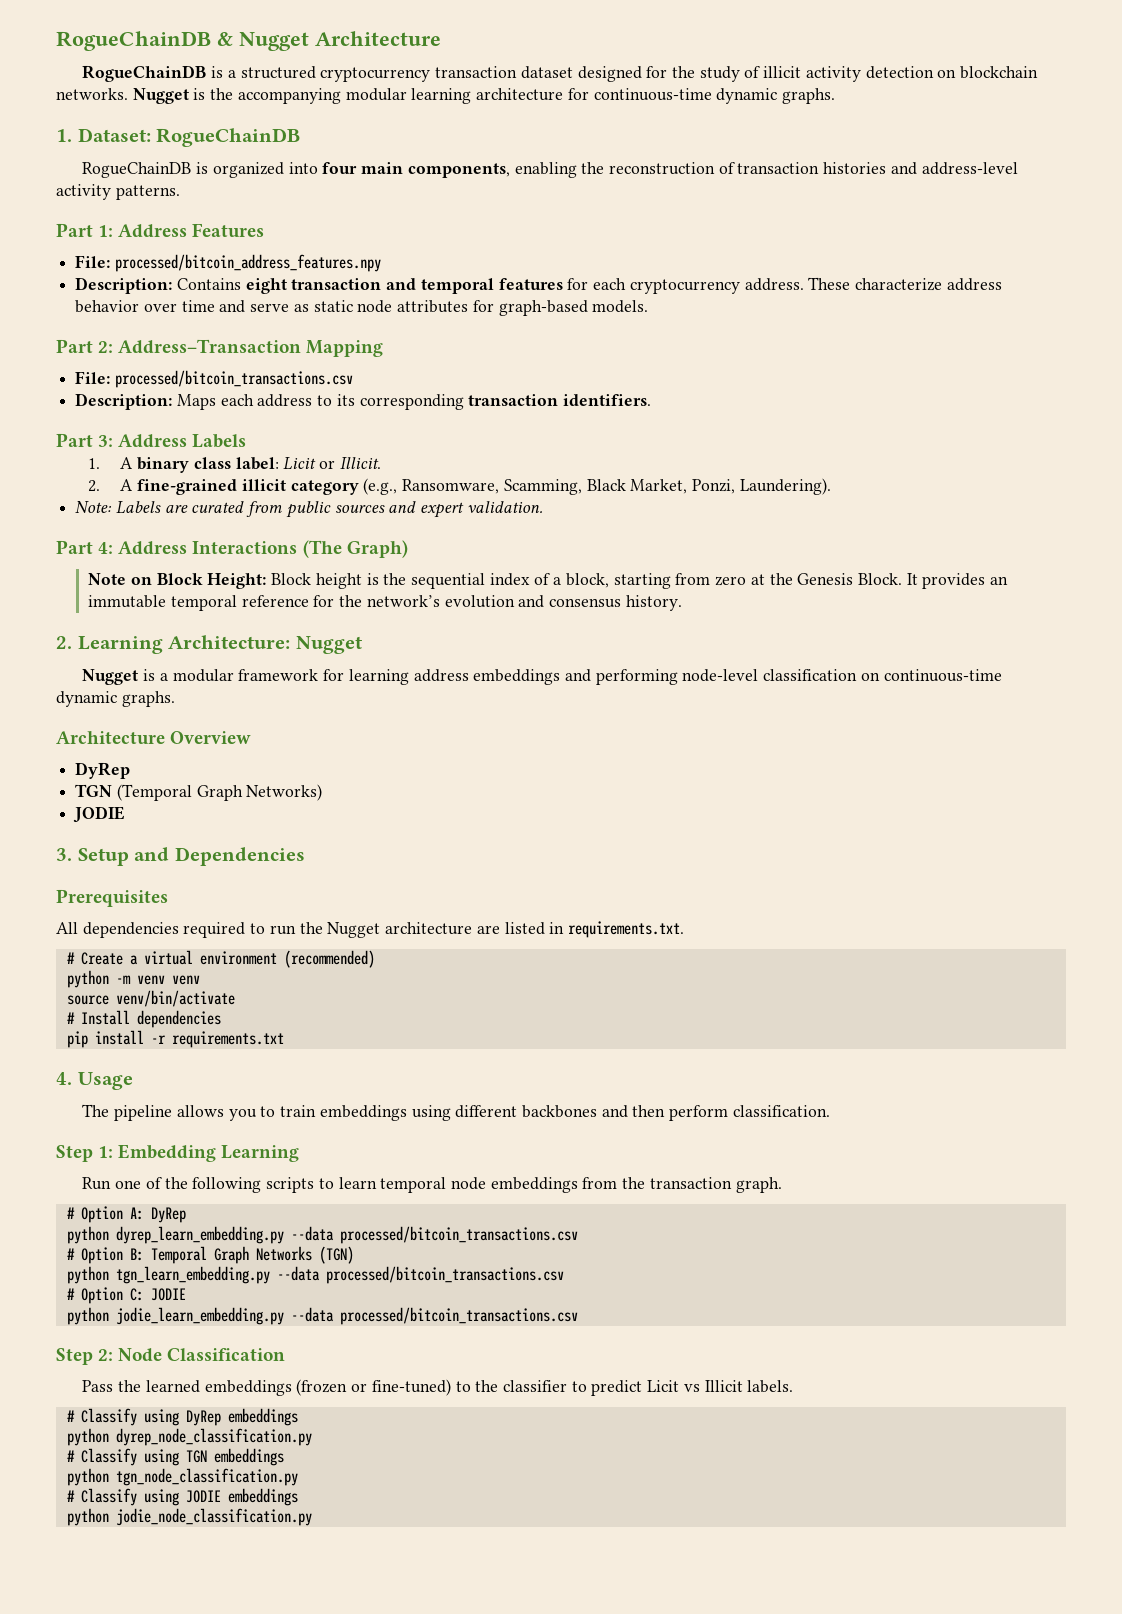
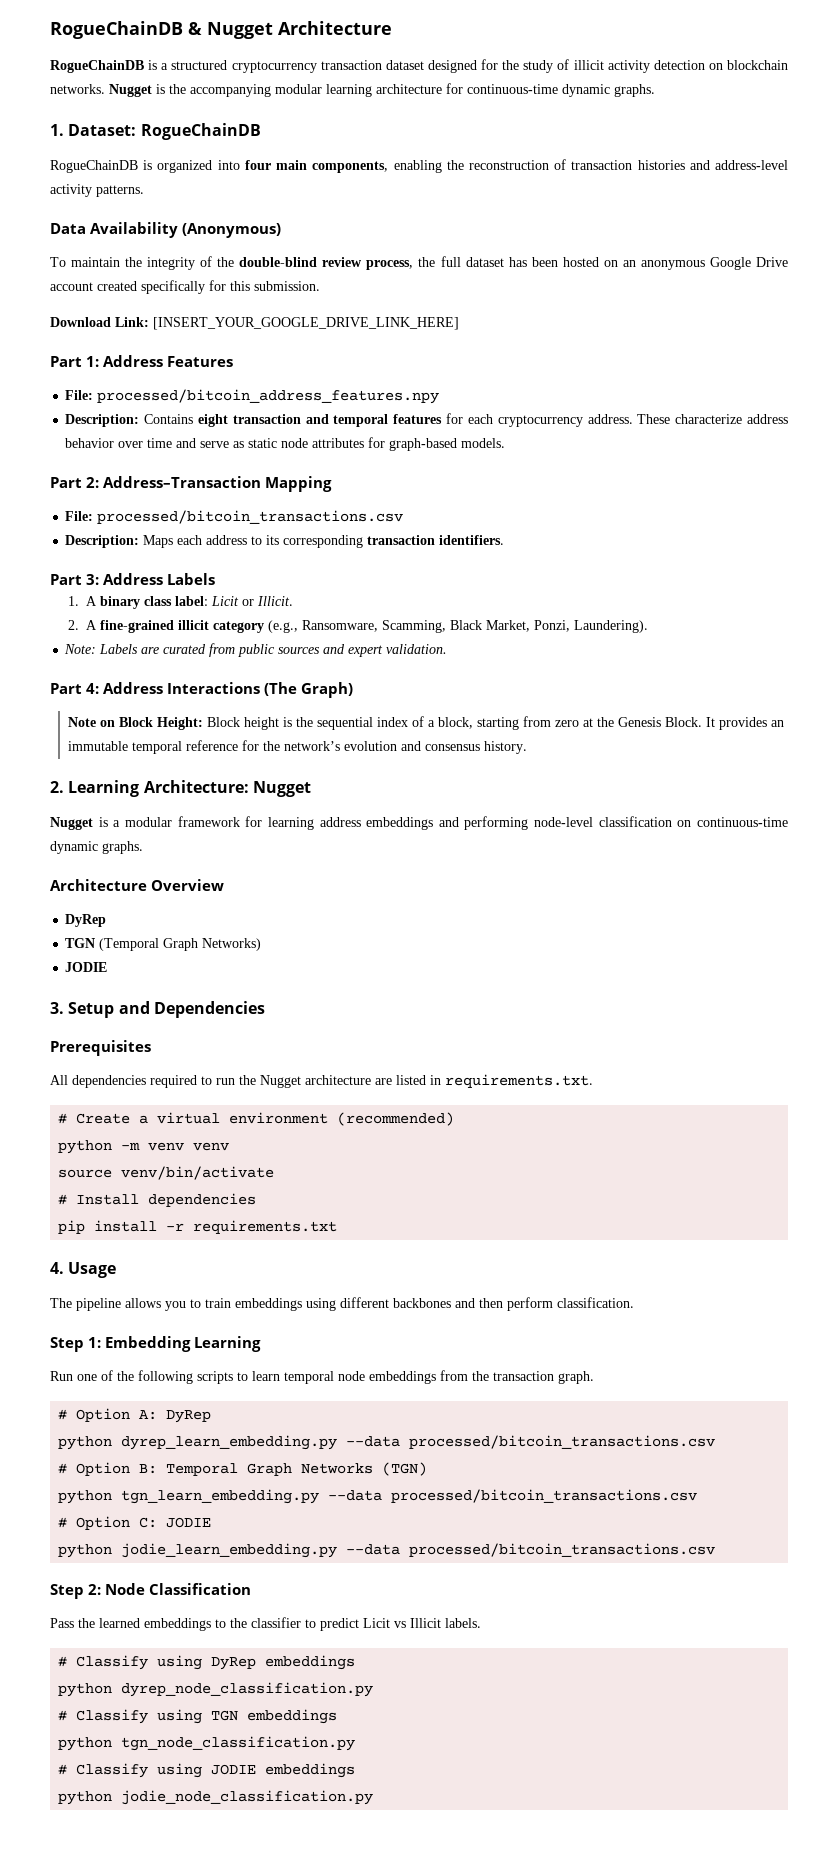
+ Data Availability (Anonymous)
+ To maintain the integrity of the double-blind review process, the full dataset has been hosted on an anonymous Google Drive account created specifically for this submission.
+ Download Link: [INSERT_YOUR_GOOGLE_DRIVE_LINK_HERE]
- Pass the learned embeddings (frozen or fine-tuned) to the classifier to predict Licit vs Illicit labels.
+ Pass the learned embeddings to the classifier to predict Licit vs Illicit labels.

